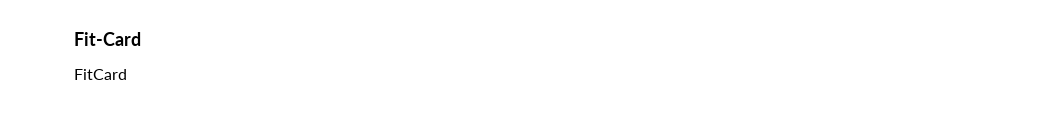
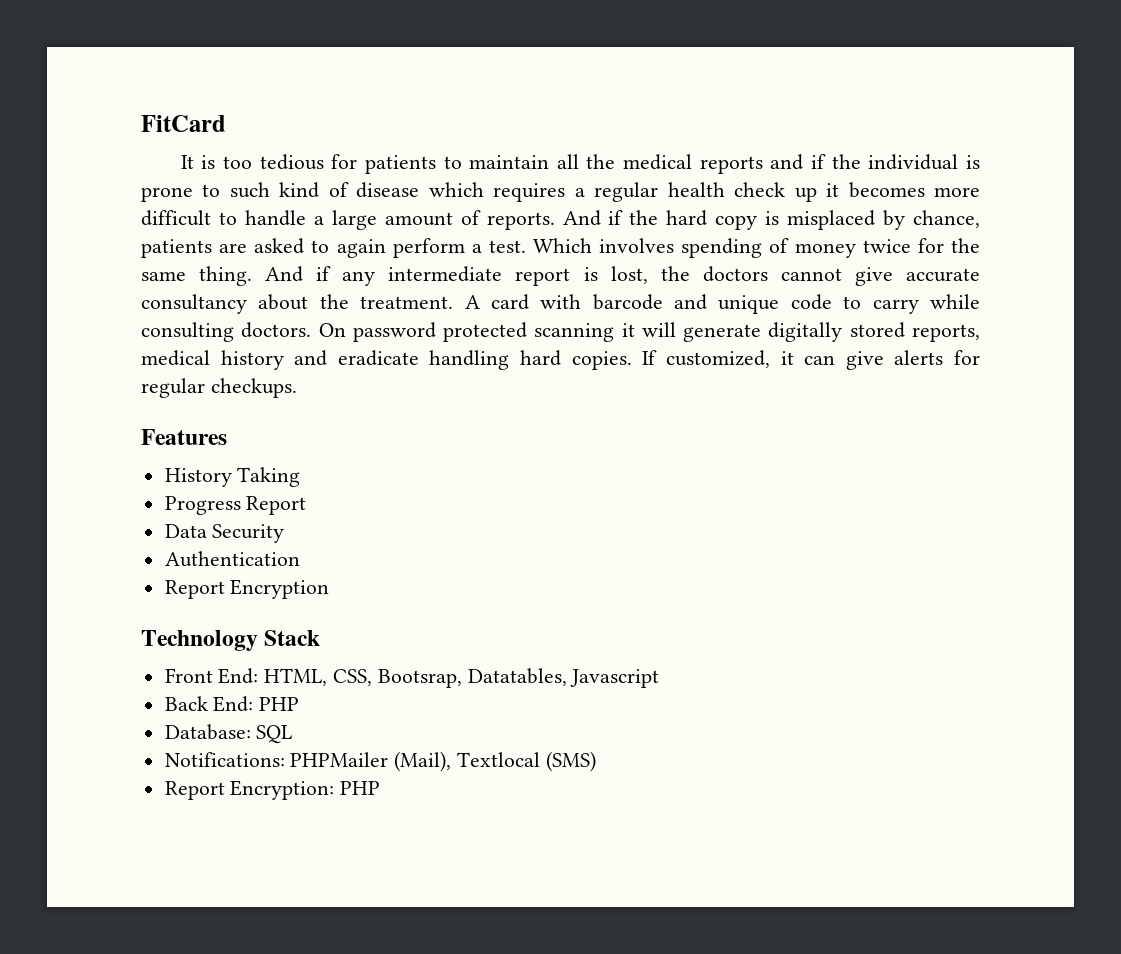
- Fit-Card
  FitCard
+ It is too tedious for patients to maintain all the medical reports and if the individual is prone to such kind of disease which requires a regular health check up it becomes more difficult to handle a large amount of reports. And if the hard copy is misplaced by chance, patients are asked to again perform a test. Which involves spending of money twice for the same thing. And if any intermediate report is lost, the doctors cannot give accurate consultancy about the treatment. A card with barcode and unique code to carry while consulting doctors. On password protected scanning it will generate digitally stored reports, medical history and eradicate handling hard copies. If customized, it can give alerts for regular checkups.
+ Features
+ History Taking
+ Progress Report
+ Data Security
+ Authentication
+ Report Encryption
+ Technology Stack
+ Front End: HTML, CSS, Bootsrap, Datatables, Javascript
+ Back End: PHP
+ Database: SQL
+ Notifications: PHPMailer (Mail), Textlocal (SMS)
+ Report Encryption: PHP

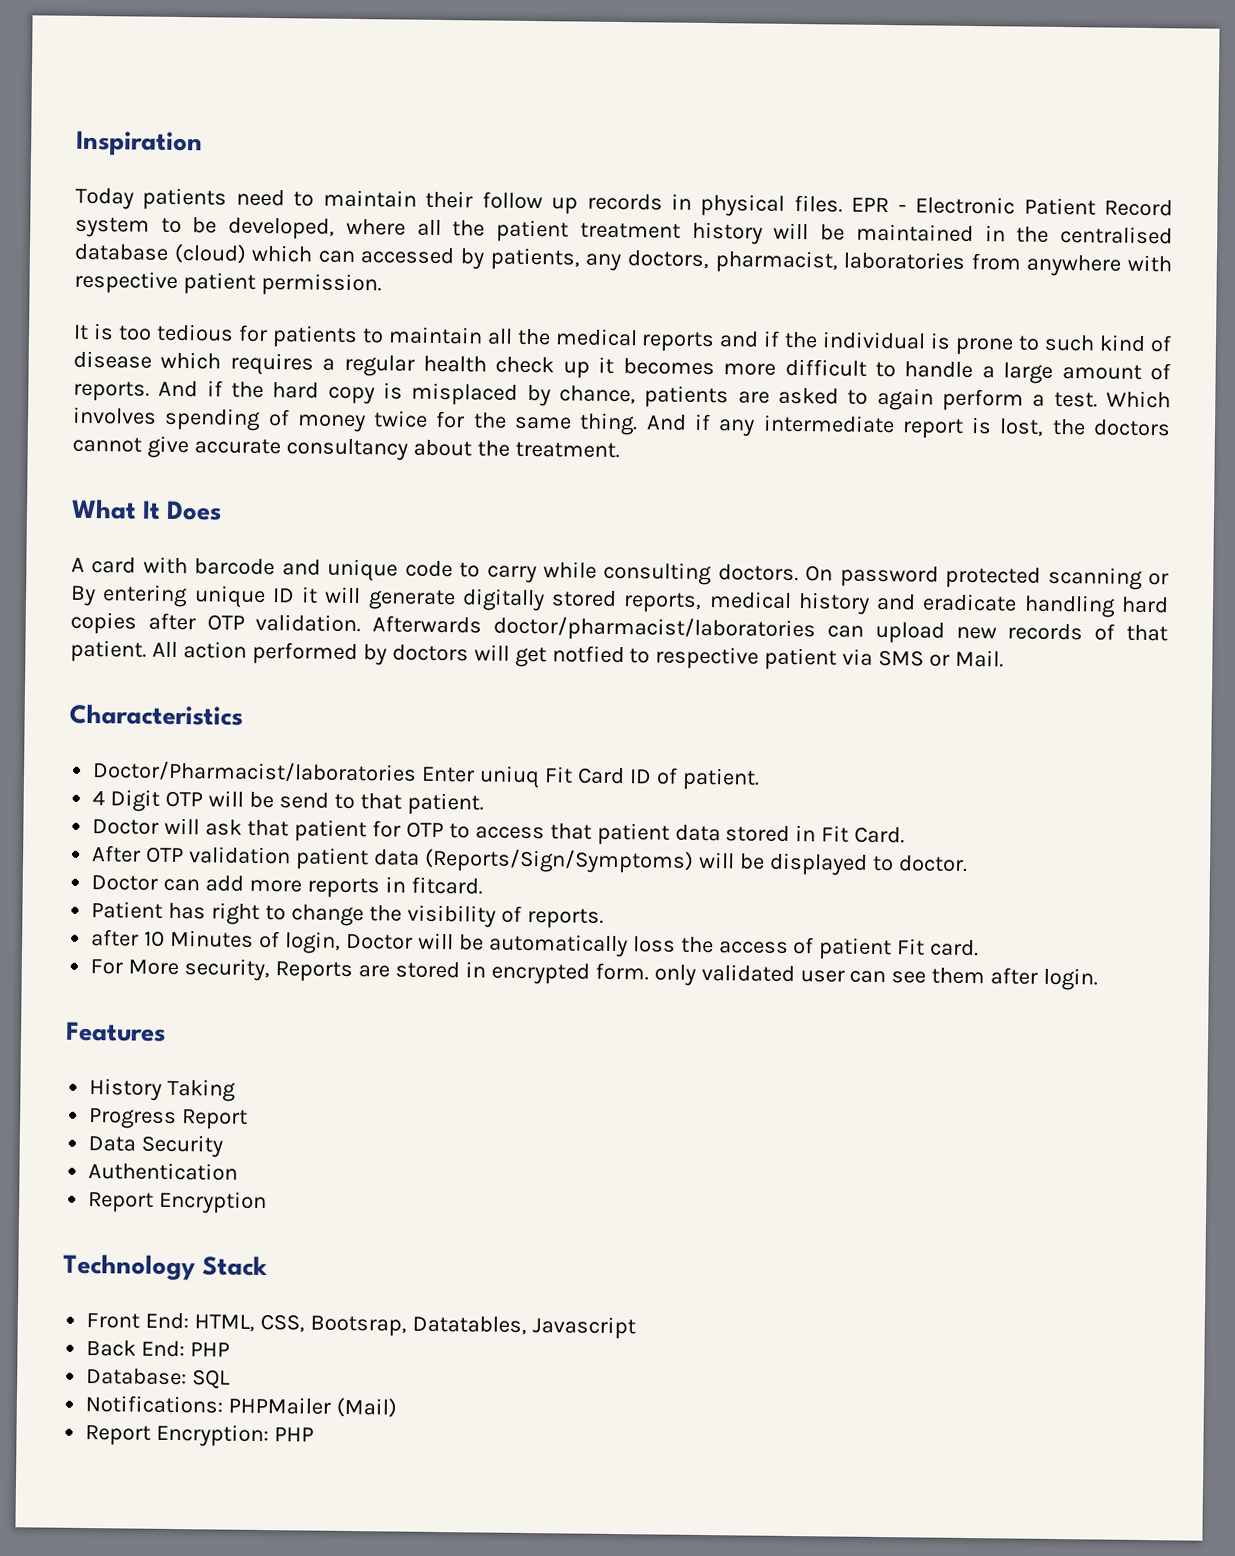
- FitCard
+ Inspiration
+ Today patients need to maintain their follow up records in physical files. EPR - Electronic Patient Record system to be developed, where all the patient treatment history will be maintained in the centralised database (cloud) which can accessed by patients, any doctors, pharmacist, laboratories from anywhere with respective patient permission.
- And if any intermediate report is lost, the doctors cannot give accurate consultancy about the treatment. A card with barcode and unique code to carry while consulting doctors.
+ And if any intermediate report is lost, the doctors cannot give accurate consultancy about the treatment.
+ What It Does
+ A card with barcode and unique code to carry while consulting doctors.
- On password protected scanning it will generate digitally stored reports, medical history and eradicate handling hard copies. If customized, it can give alerts for regular checkups.
+ On password protected scanning or By entering unique ID it will generate digitally stored reports, medical history and eradicate handling hard copies after OTP validation. Afterwards doctor/pharmacist/laboratories can upload new records of that patient. All action performed by doctors will get notfied to respective patient via SMS or Mail.
+ Characteristics
+ Doctor/Pharmacist/laboratories Enter uniuq Fit Card ID of patient.
+ 4 Digit OTP will be send to that patient.
+ Doctor will ask that patient for OTP to access that patient data stored in Fit Card.
+ After OTP validation patient data (Reports/Sign/Symptoms) will be displayed to doctor.
+ Doctor can add more reports in fitcard.
+ Patient has right to change the visibility of reports.
+ after 10 Minutes of login, Doctor will be automatically loss the access of patient Fit card.
+ For More security, Reports are stored in encrypted form. only validated user can see them after login.
- Notifications: PHPMailer (Mail), Textlocal (SMS)
+ Notifications: PHPMailer (Mail)

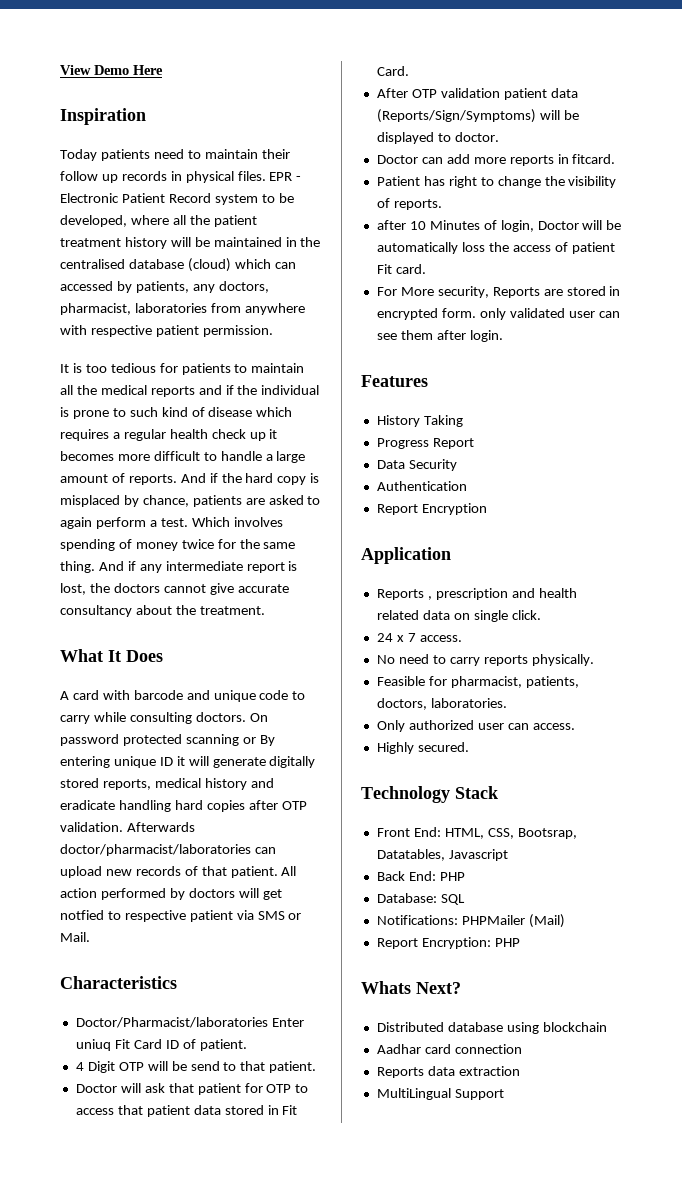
+ View Demo Here
+ Application
+ Reports , prescription and health related data on single click.
+ 24 x 7 access.
+ No need to carry reports physically.
+ Feasible for pharmacist, patients, doctors, laboratories.
+ Only authorized user can access.
+ Highly secured.
+ Whats Next?
+ Distributed database using blockchain
+ Aadhar card connection
+ Reports data extraction
+ MultiLingual Support

